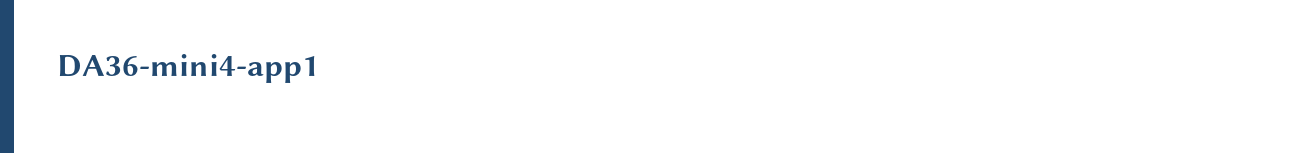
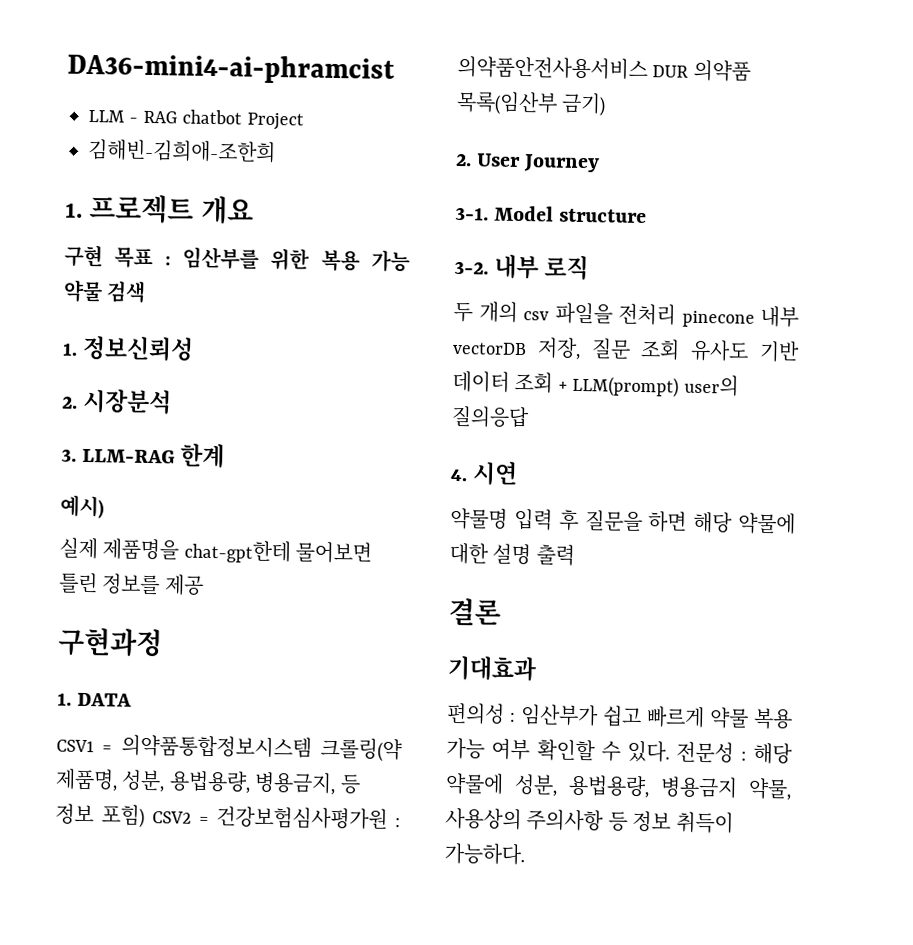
- DA36-mini4-app1
+ DA36-mini4-ai-phramcist
+ LLM - RAG chatbot Project
+ 김해빈-김희애-조한희
+ 1. 프로젝트 개요
+ 구현 목표 : 임산부를 위한 복용 가능 약물 검색
+ 1. 정보신뢰성
+ 2. 시장분석
+ 3. LLM-RAG 한계
+ 예시)
+ 실제 제품명을 chat-gpt한테 물어보면 틀린 정보를 제공
+ 구현과정
+ 1. DATA
+ CSV1 = 의약품통합정보시스템 크롤링(약 제품명, 성분, 용법용량, 병용금지, 등 정보 포힘) CSV2 = 건강보험심사평가원 : 의약품안전사용서비스 DUR 의약품 목록(임산부 금기)
+ 2. User Journey
+ 3-1. Model structure
+ 3-2. 내부 로직
+ 두 개의 csv 파일을 전처리 pinecone 내부 vectorDB 저장, 질문 조회 유사도 기반 데이터 조회 + LLM(prompt) user의 질의응답
+ 4. 시연
+ 약물명 입력 후 질문을 하면 해당 약물에 대한 설명 출력
+ 결론
+ 기대효과
+ 편의성 : 임산부가 쉽고 빠르게 약물 복용 가능 여부 확인할 수 있다. 전문성 : 해당 약물에 성분, 용법용량, 병용금지 약물, 사용상의 주의사항 등 정보 취득이 가능하다.

